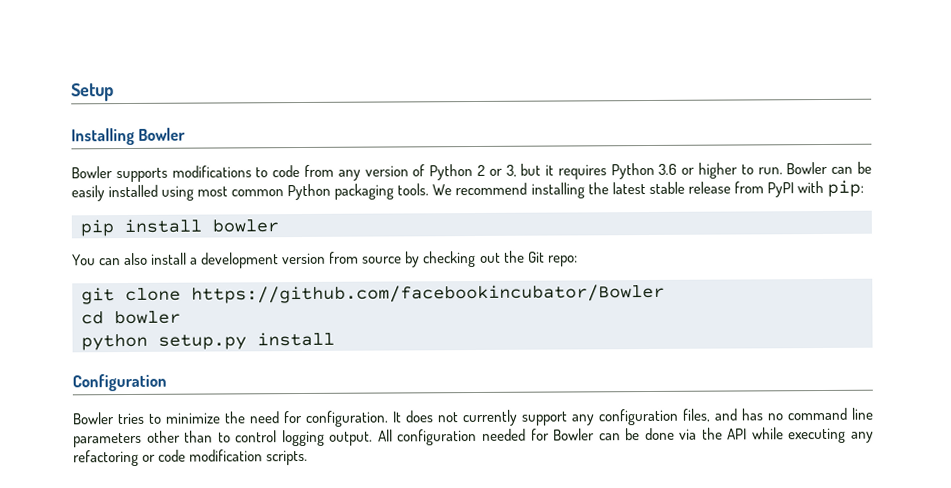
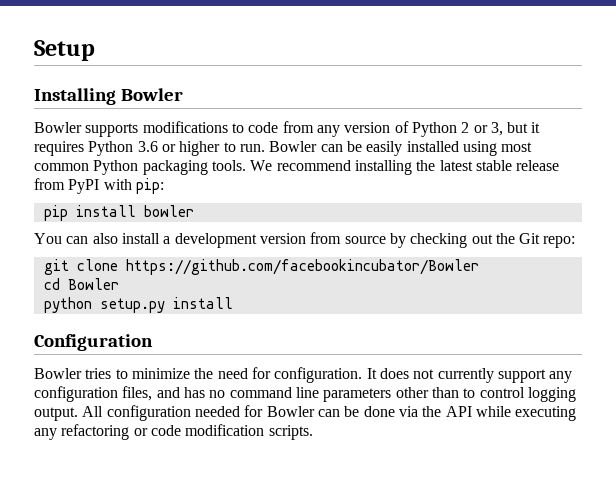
- cd bowler
+ cd Bowler

